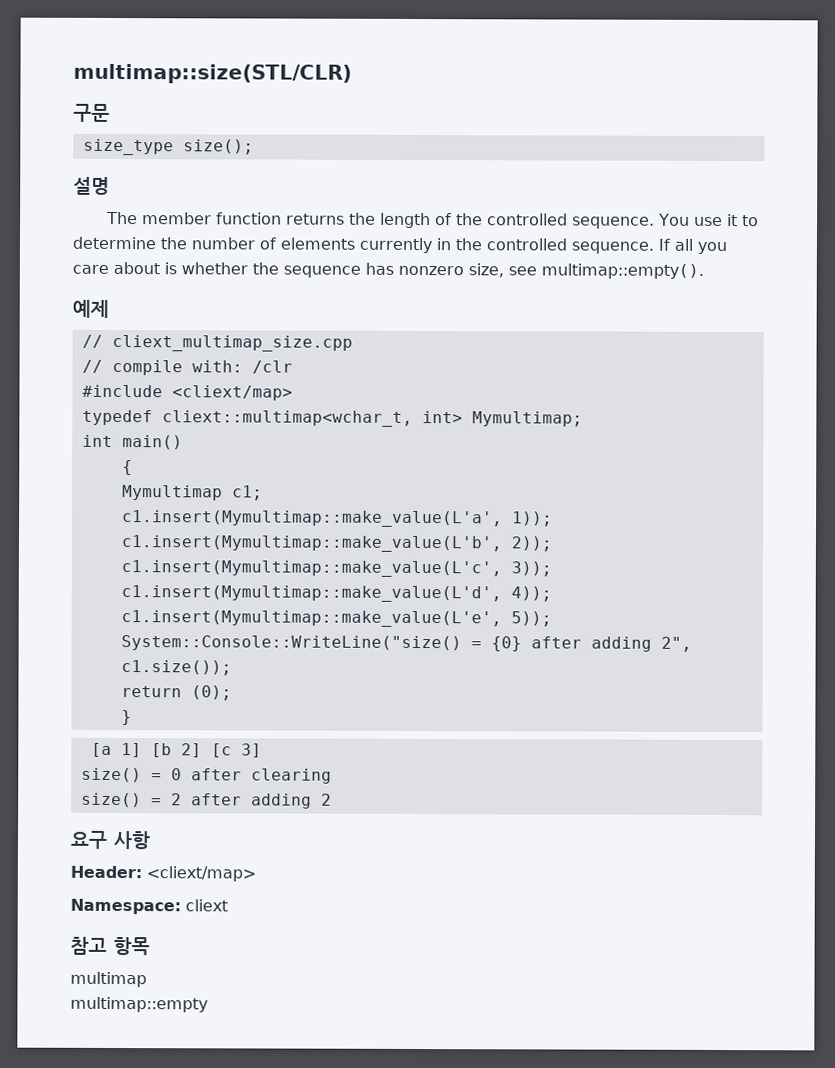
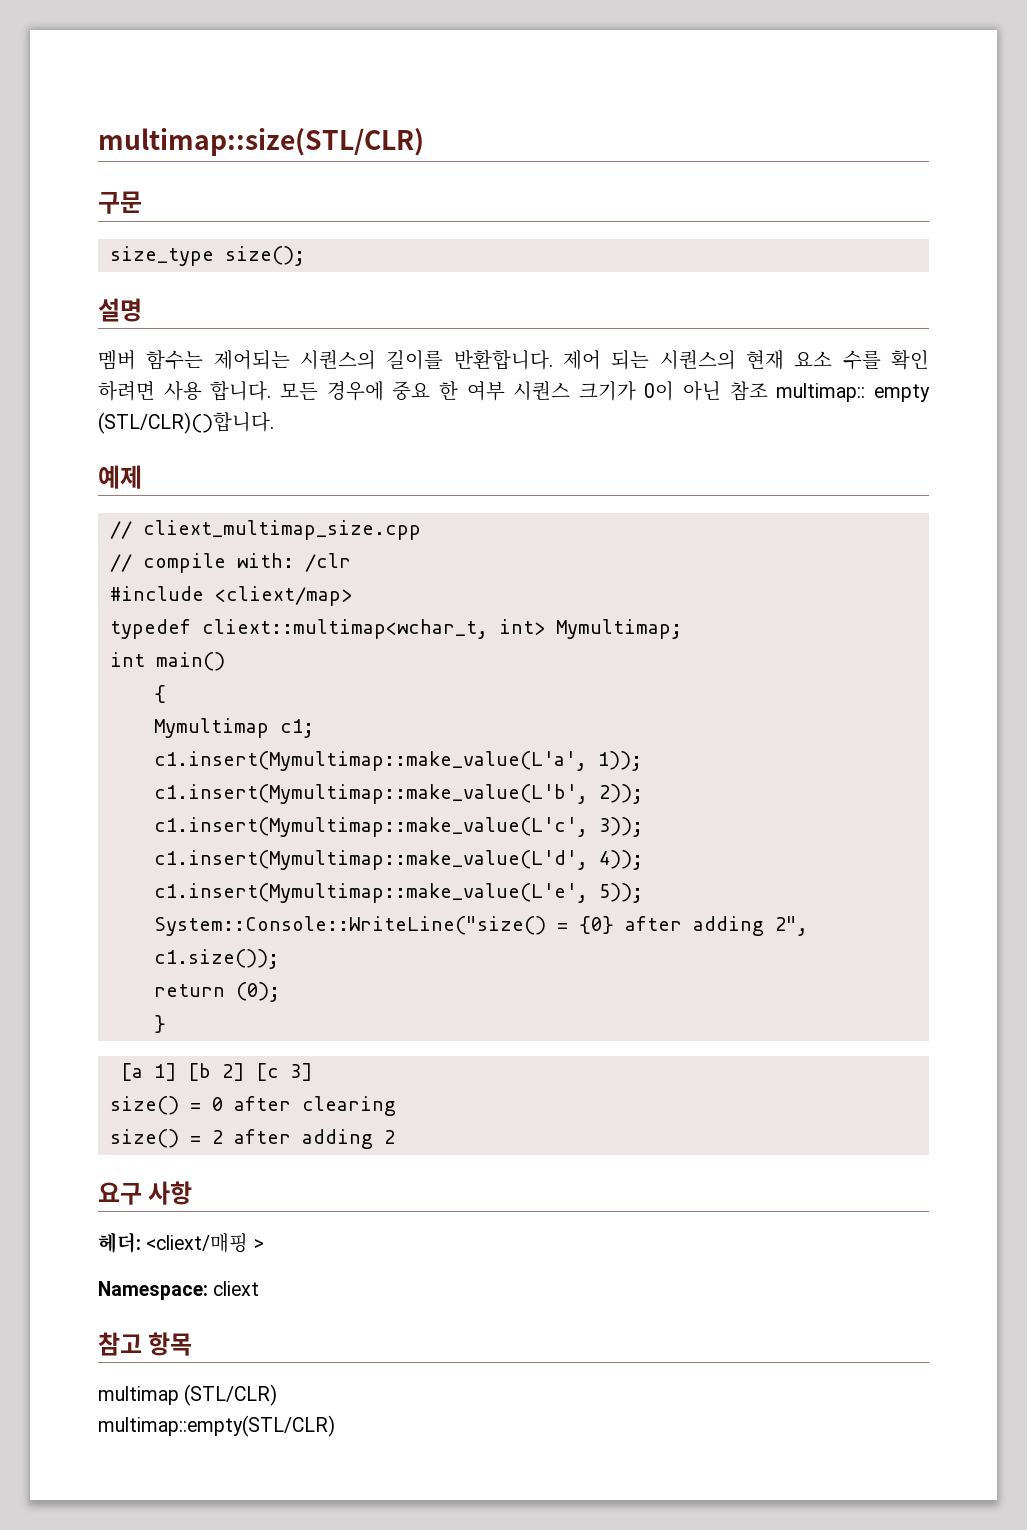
- The member function returns the length of the controlled sequence. You use it to determine the number of elements currently in the controlled sequence. If all you care about is whether the sequence has nonzero size, see multimap::empty().
+ 멤버 함수는 제어되는 시퀀스의 길이를 반환합니다. 제어 되는 시퀀스의 현재 요소 수를 확인 하려면 사용 합니다. 모든 경우에 중요 한 여부 시퀀스 크기가 0이 아닌 참조 multimap:: empty (STL/CLR)()합니다.
- Header: <cliext/map>
+ 헤더: <cliext/매핑 >
- multimap
- multimap::empty
+ multimap (STL/CLR)
+ multimap::empty(STL/CLR)

